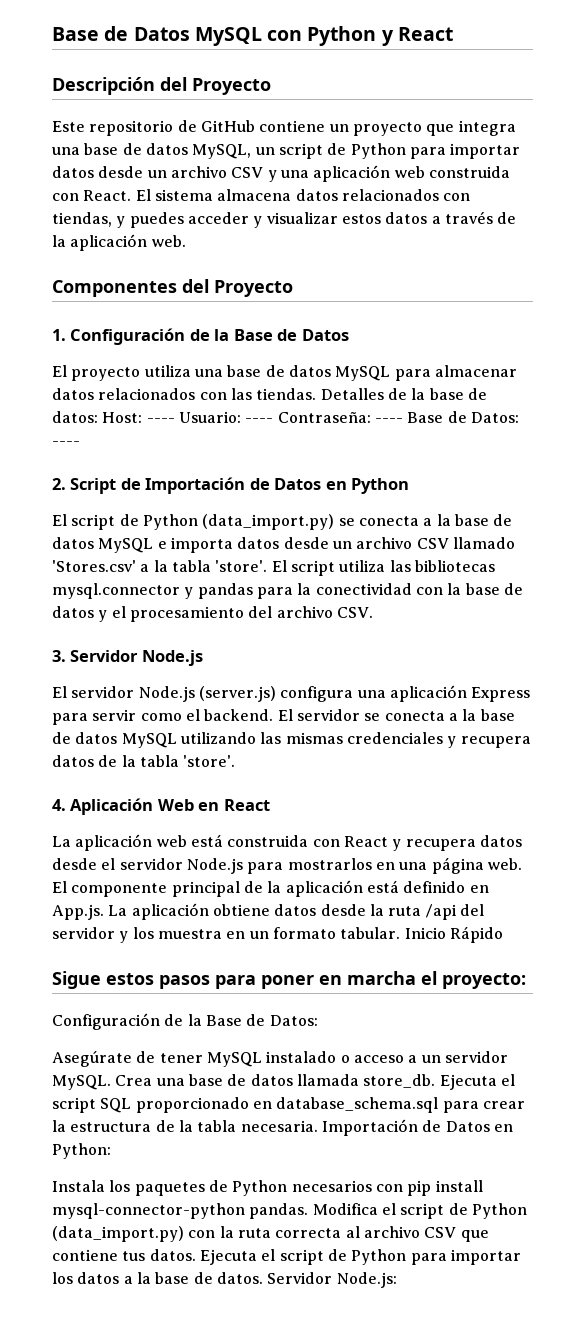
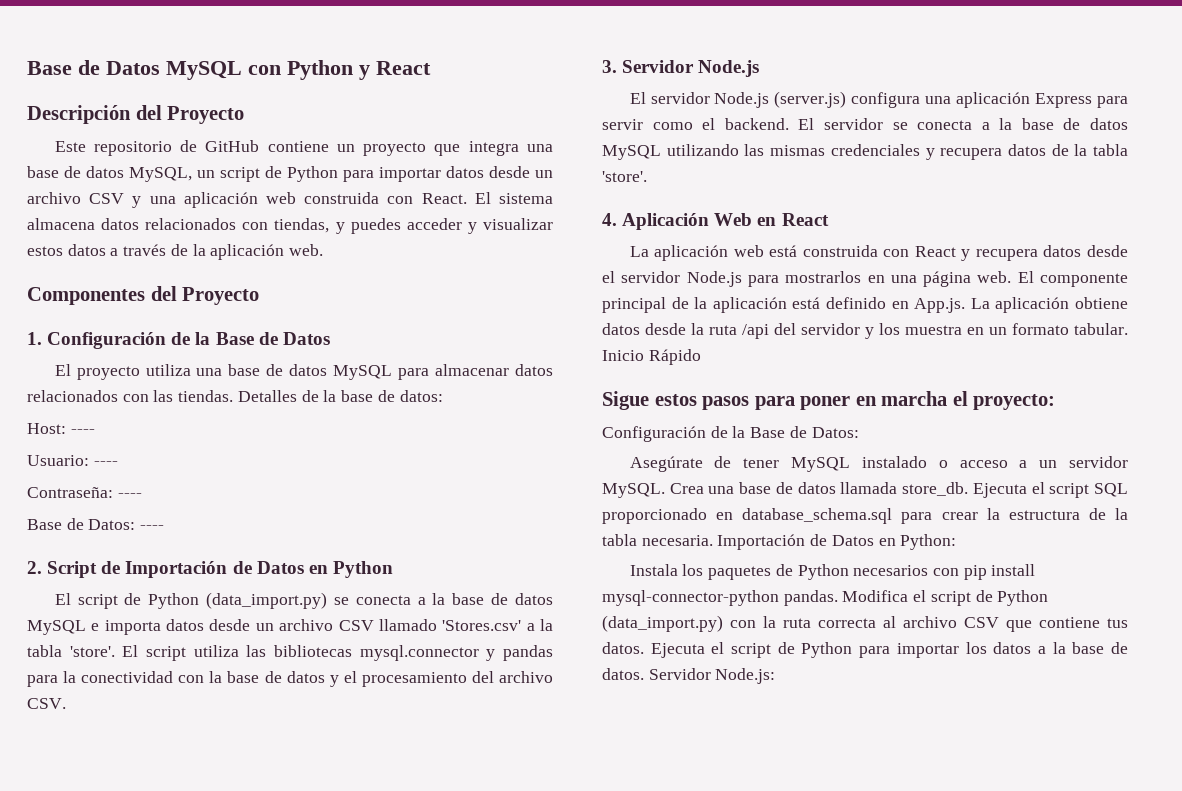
- Detalles de la base de datos: Host: ---- Usuario: ---- Contraseña: ---- Base de Datos: ----
+ Detalles de la base de datos:
+ Host: ----
+ Usuario: ----
+ Contraseña: ----
+ Base de Datos: ----

